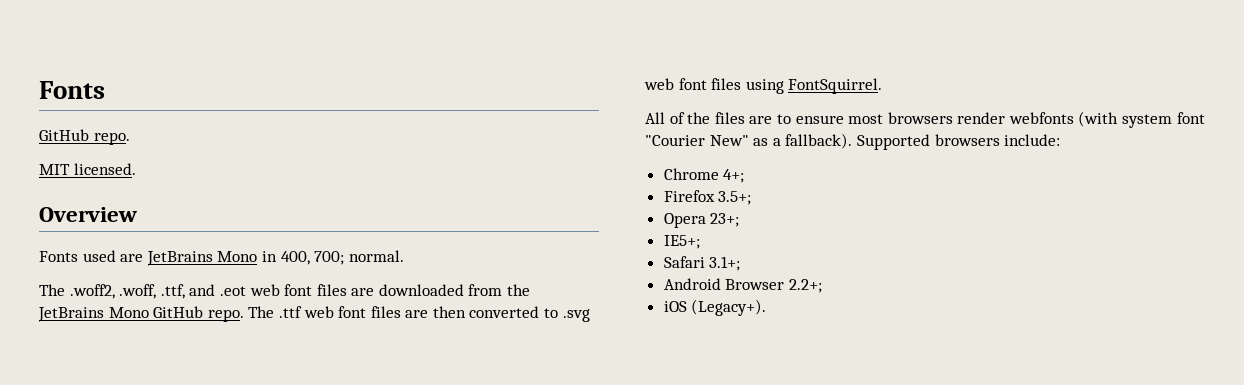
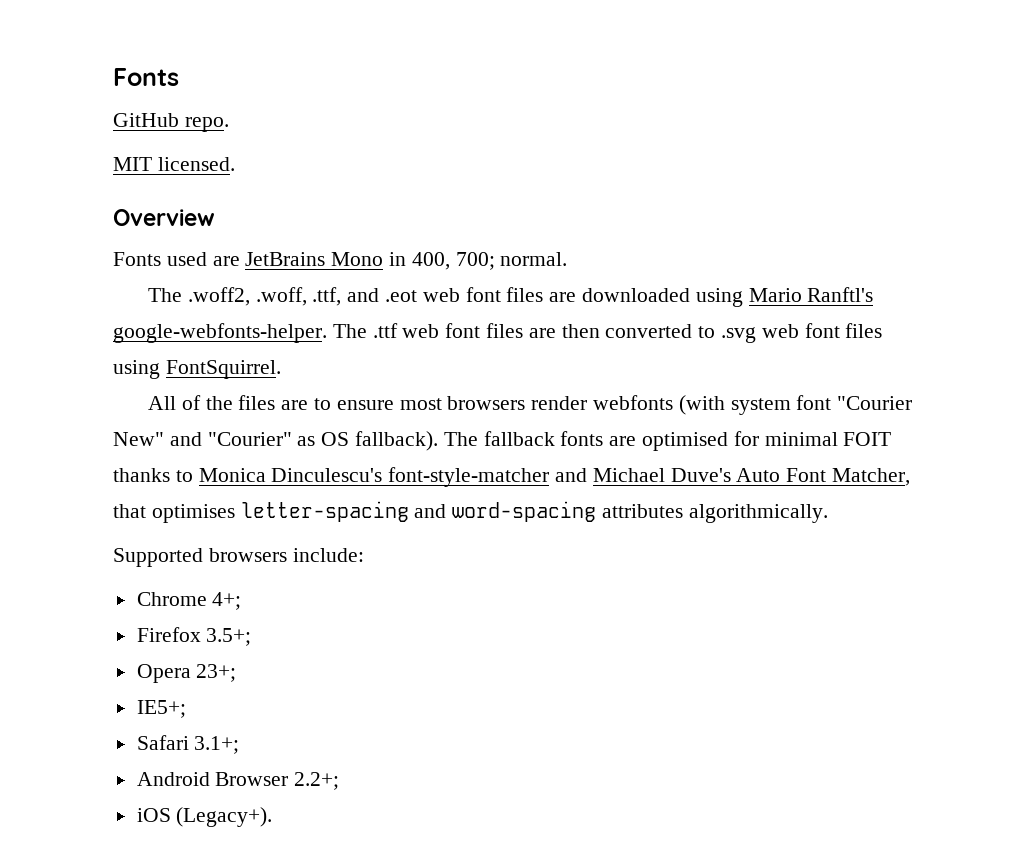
- The .woff2, .woff, .ttf, and .eot web font files are downloaded from the JetBrains Mono GitHub repo.
+ The .woff2, .woff, .ttf, and .eot web font files are downloaded using Mario Ranftl's google-webfonts-helper.
- All of the files are to ensure most browsers render webfonts (with system font "Courier New" as a fallback). Supported browsers include:
+ All of the files are to ensure most browsers render webfonts (with system font "Courier New" and "Courier" as OS fallback). The fallback fonts are optimised for minimal FOIT thanks to Monica Dinculescu's font-style-matcher and Michael Duve's Auto Font Matcher, that optimises letter-spacing and word-spacing attributes algorithmically.
+ Supported browsers include:

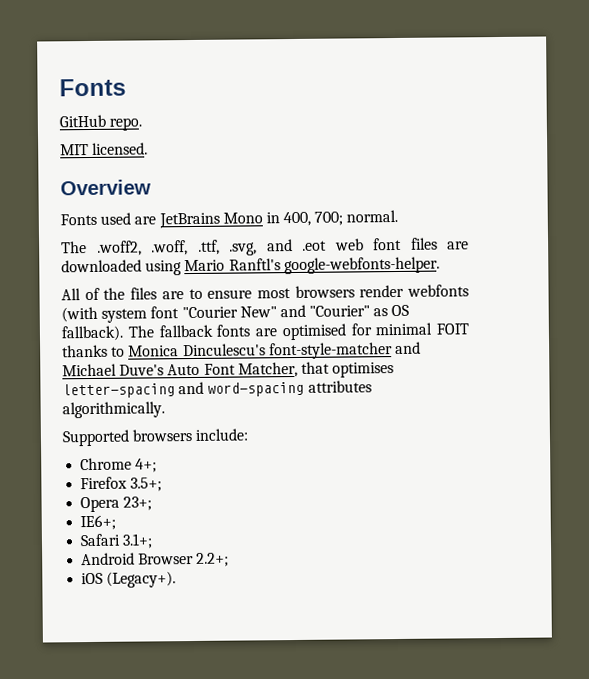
- The .woff2, .woff, .ttf, and .eot web font files are downloaded using Mario Ranftl's google-webfonts-helper. The .ttf web font files are then converted to .svg web font files using FontSquirrel.
+ The .woff2, .woff, .ttf, .svg, and .eot web font files are downloaded using Mario Ranftl's google-webfonts-helper.
- IE5+;
+ IE6+;

